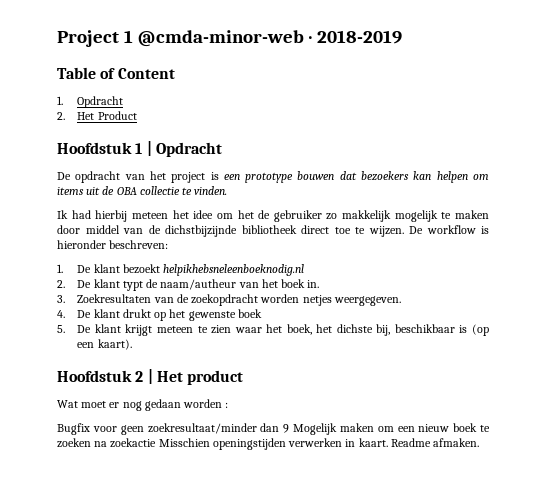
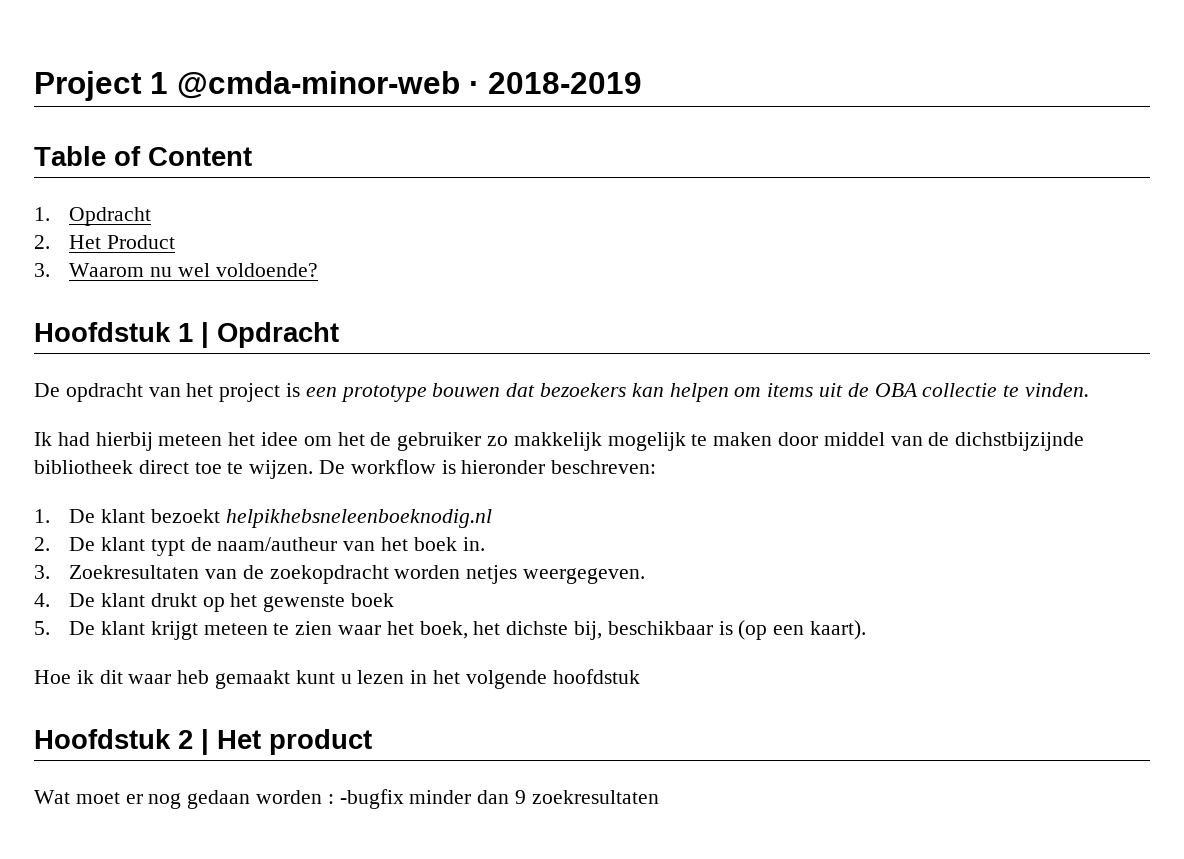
+ 3. Waarom nu wel voldoende?
+ Hoe ik dit waar heb gemaakt kunt u lezen in het volgende hoofdstuk
- Wat moet er nog gedaan worden :
- Bugfix voor geen zoekresultaat/minder dan 9 Mogelijk maken om een nieuw boek te zoeken na zoekactie Misschien openingstijden verwerken in kaart. Readme afmaken.
+ Wat moet er nog gedaan worden : -bugfix minder dan 9 zoekresultaten

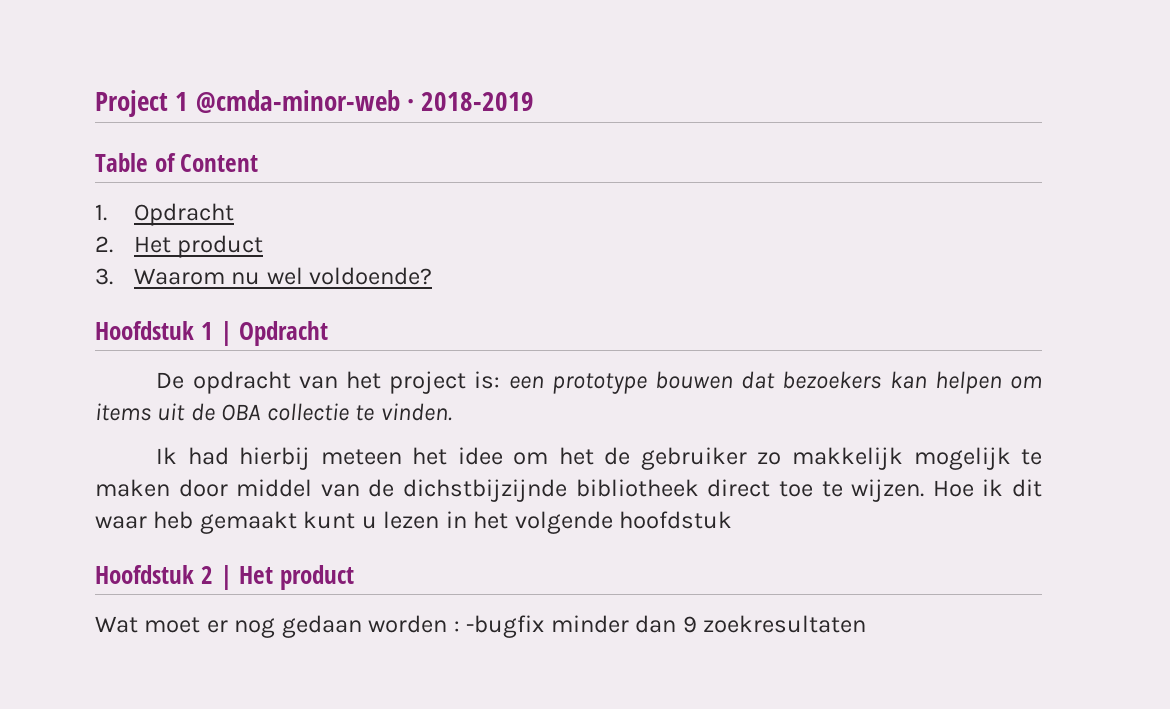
- 2. Het Product
+ 2. Het product
- De opdracht van het project is een prototype bouwen dat bezoekers kan helpen om items uit de OBA collectie te vinden.
+ De opdracht van het project is: een prototype bouwen dat bezoekers kan helpen om items uit de OBA collectie te vinden.
- Ik had hierbij meteen het idee om het de gebruiker zo makkelijk mogelijk te maken door middel van de dichstbijzijnde bibliotheek direct toe te wijzen. De workflow is hieronder beschreven:
- 1. De klant bezoekt helpikhebsneleenboeknodig.nl
- 2. De klant typt de naam/autheur van het boek in.
- 3. Zoekresultaten van de zoekopdracht worden netjes weergegeven.
- 4. De klant drukt op het gewenste boek
- 5. De klant krijgt meteen te zien waar het boek, het dichste bij, beschikbaar is (op een kaart).
- Hoe ik dit waar heb gemaakt kunt u lezen in het volgende hoofdstuk
+ Ik had hierbij meteen het idee om het de gebruiker zo makkelijk mogelijk te maken door middel van de dichstbijzijnde bibliotheek direct toe te wijzen. Hoe ik dit waar heb gemaakt kunt u lezen in het volgende hoofdstuk

